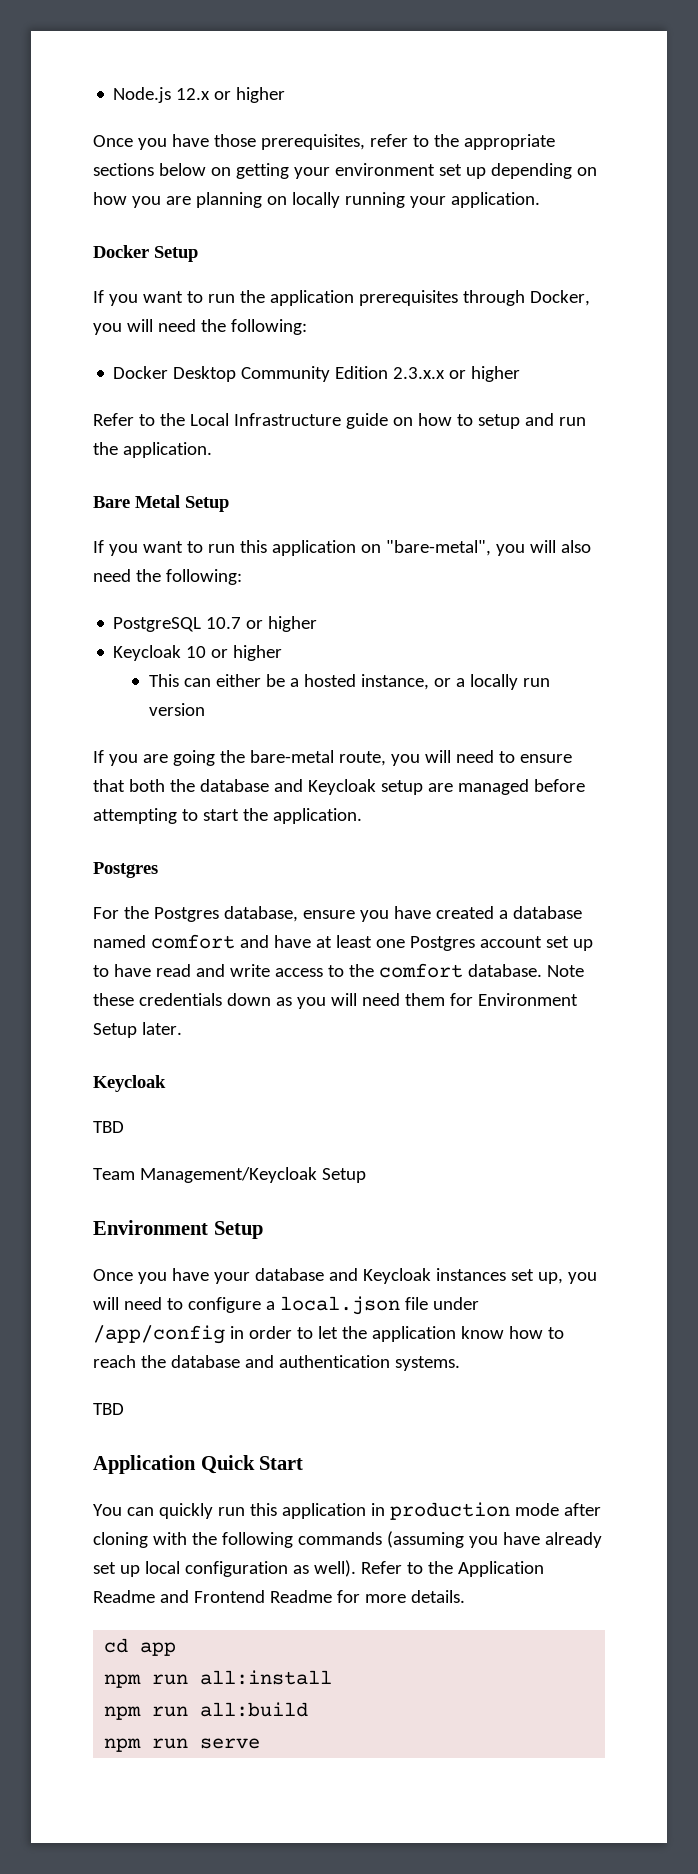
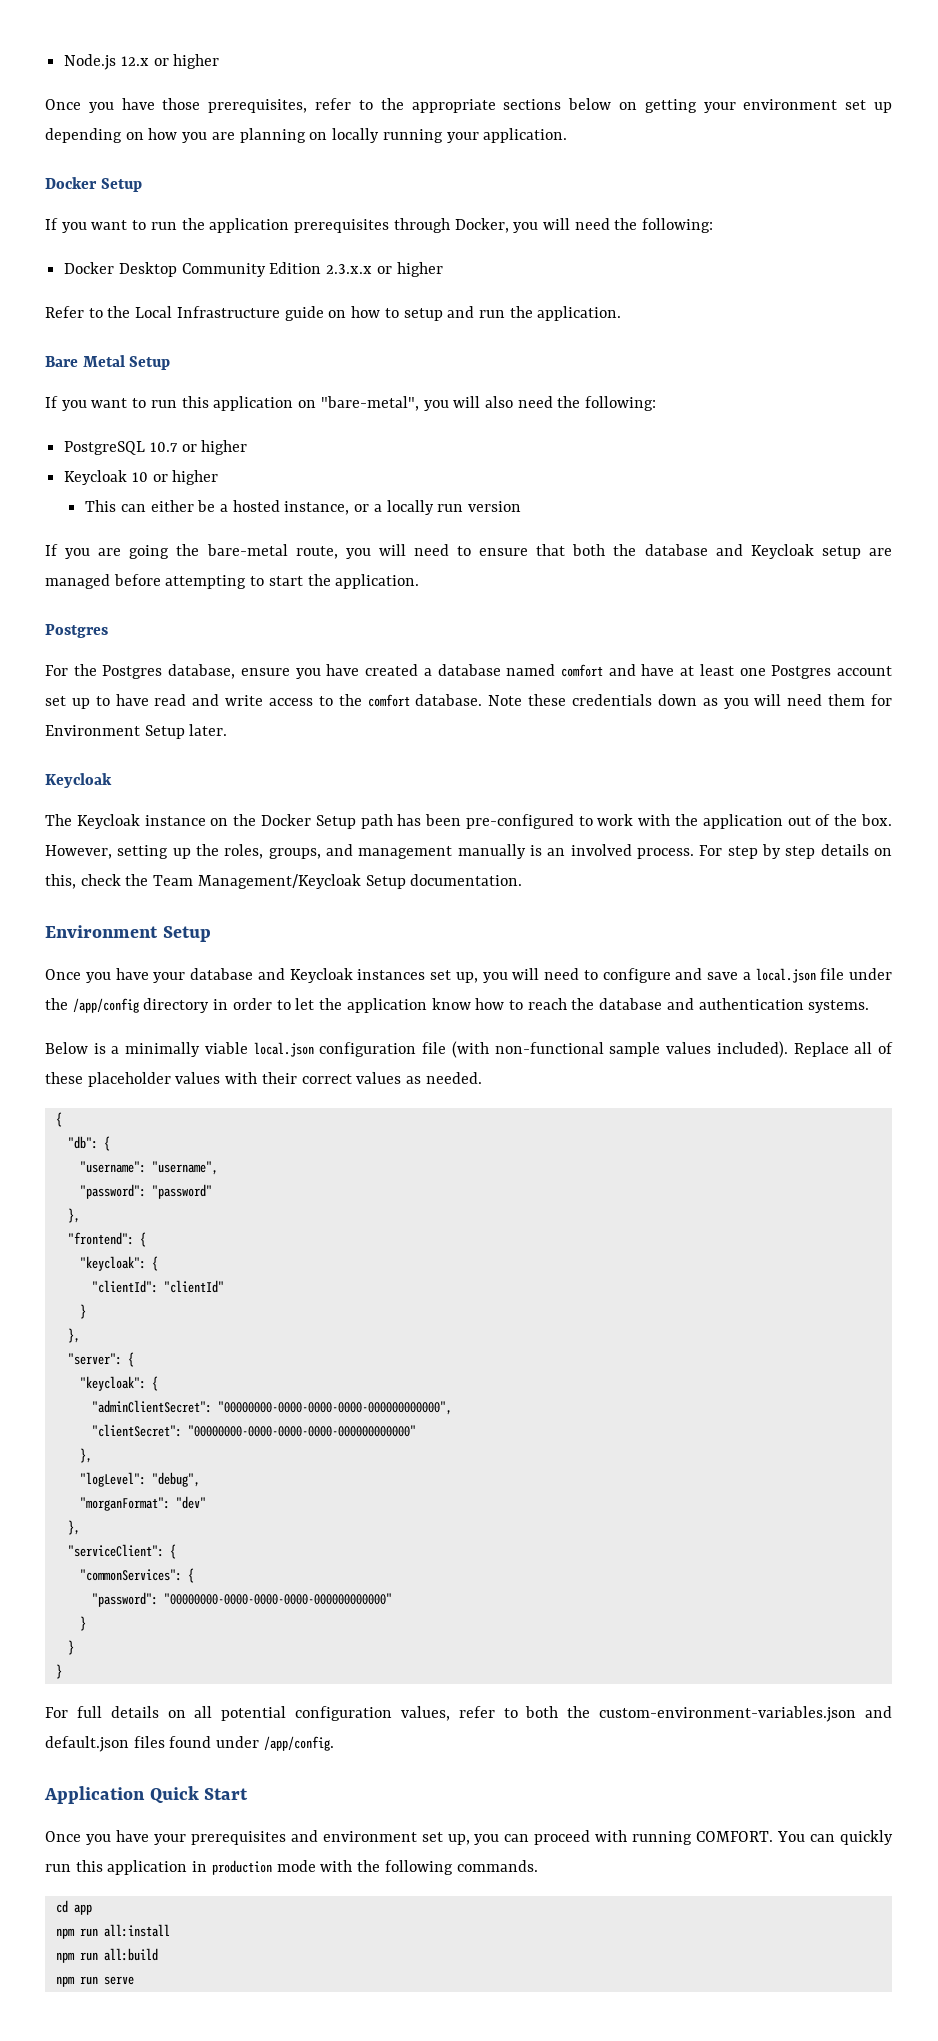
  Note these credentials down as you will need them for Environment Setup later.
  Keycloak
- TBD
- Team Management/Keycloak Setup
+ The Keycloak instance on the Docker Setup path has been pre-configured to work with the application out of the box. However, setting up the roles, groups, and management manually is an involved process. For step by step details on this, check the Team Management/Keycloak Setup documentation.
- Once you have your database and Keycloak instances set up, you will need to configure a local.json file under /app/config in order to let the application know how to reach the database and authentication systems.
- TBD
+ Once you have your database and Keycloak instances set up, you will need to configure and save a local.json file under the /app/config directory in order to let the application know how to reach the database and authentication systems.
+ Below is a minimally viable local.json configuration file (with non-functional sample values included). Replace all of these placeholder values with their correct values as needed.
+ {
+ "db": {
+ "username": "username",
+ "password": "password"
+ },
+ "frontend": {
+ "keycloak": {
+ "clientId": "clientId"
+ }
+ },
+ "server": {
+ "keycloak": {
+ "adminClientSecret": "00000000-0000-0000-0000-000000000000",
+ "clientSecret": "00000000-0000-0000-0000-000000000000"
+ },
+ "logLevel": "debug",
+ "morganFormat": "dev"
+ },
+ "serviceClient": {
+ "commonServices": {
+ "password": "00000000-0000-0000-0000-000000000000"
+ }
+ }
+ }
+ For full details on all potential configuration values, refer to both the custom-environment-variables.json and default.json files found under /app/config.
  Application Quick Start
- You can quickly run this application in production mode after cloning with the following commands (assuming you have already set up local configuration as well). Refer to the Application Readme and Frontend Readme for more details.
+ Once you have your prerequisites and environment set up, you can proceed with running COMFORT. You can quickly run this application in production mode with the following commands.

